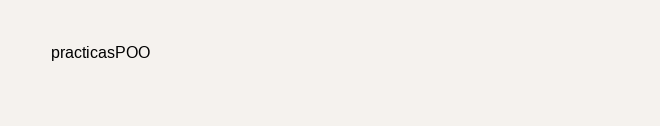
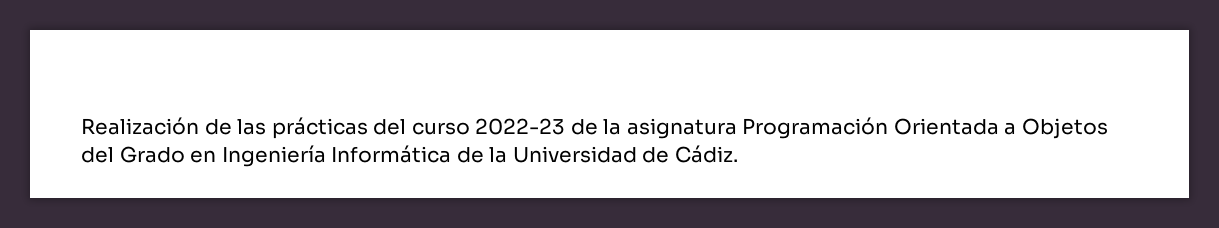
- practicasPOO
+ Realización de las prácticas del curso 2022-23 de la asignatura Programación Orientada a Objetos del Grado en Ingeniería Informática de la Universidad de Cádiz.

